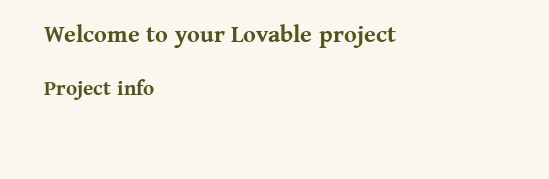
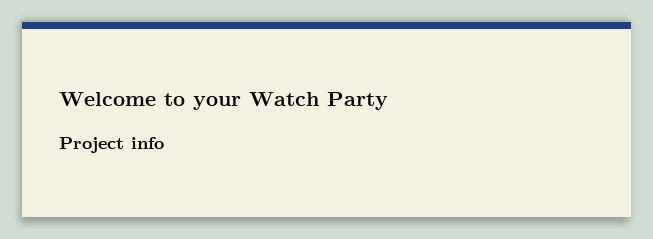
- Welcome to your Lovable project
+ Welcome to your Watch Party

